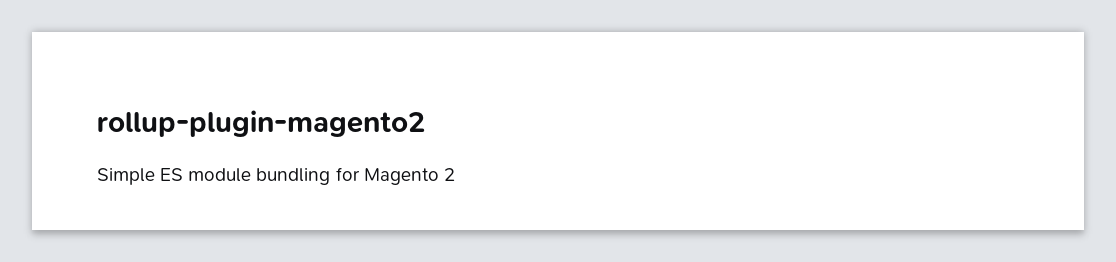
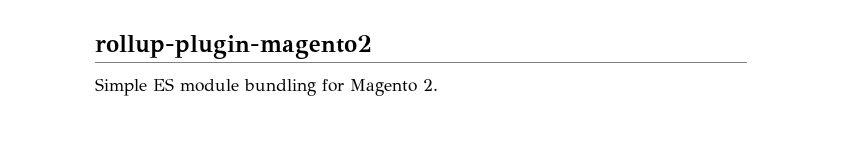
- Simple ES module bundling for Magento 2
+ Simple ES module bundling for Magento 2.

